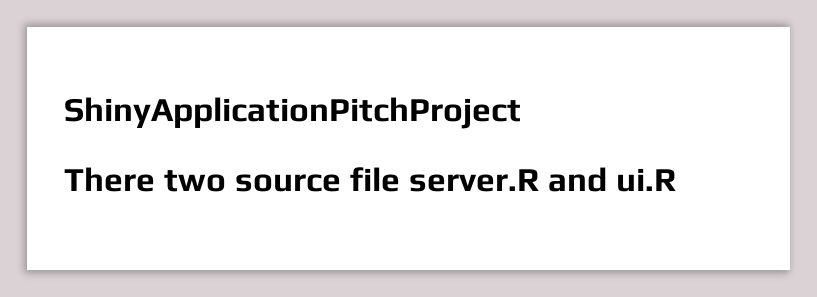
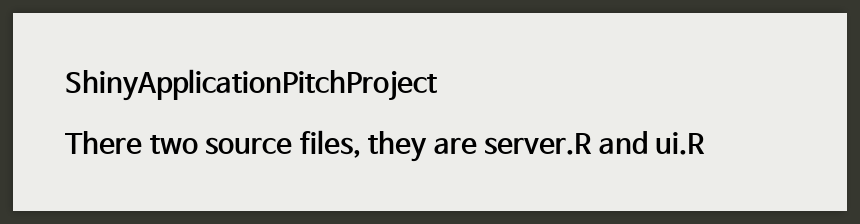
- There two source file server.R and ui.R
+ There two source files, they are server.R and ui.R

